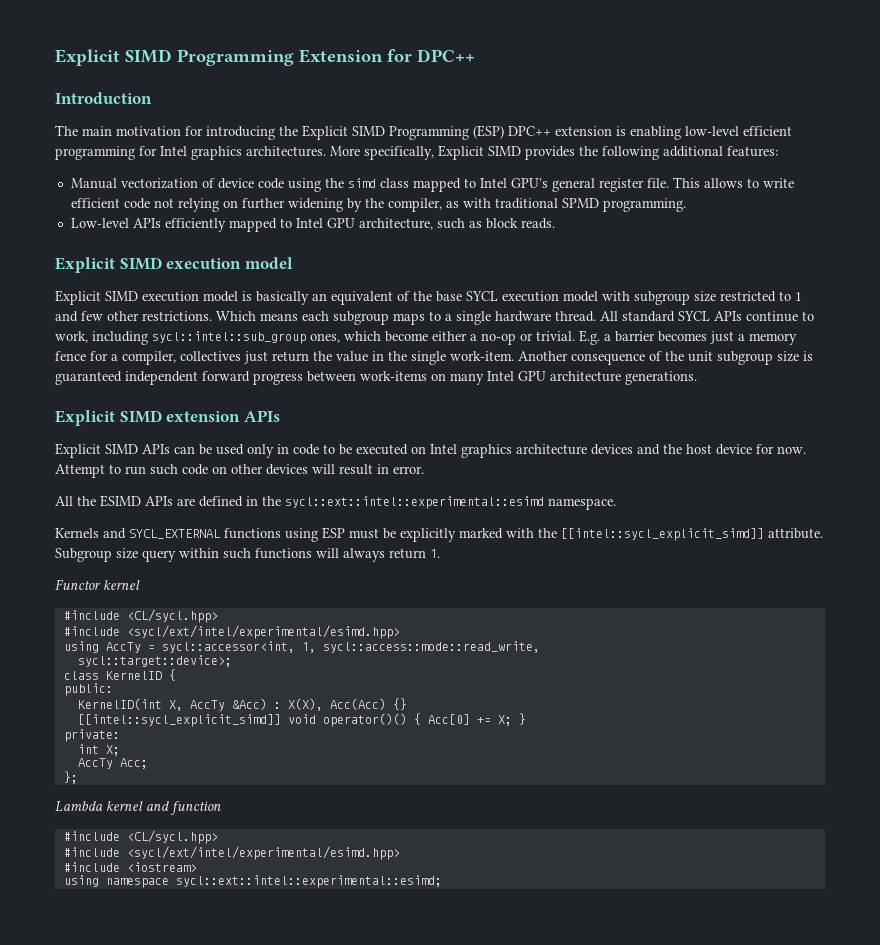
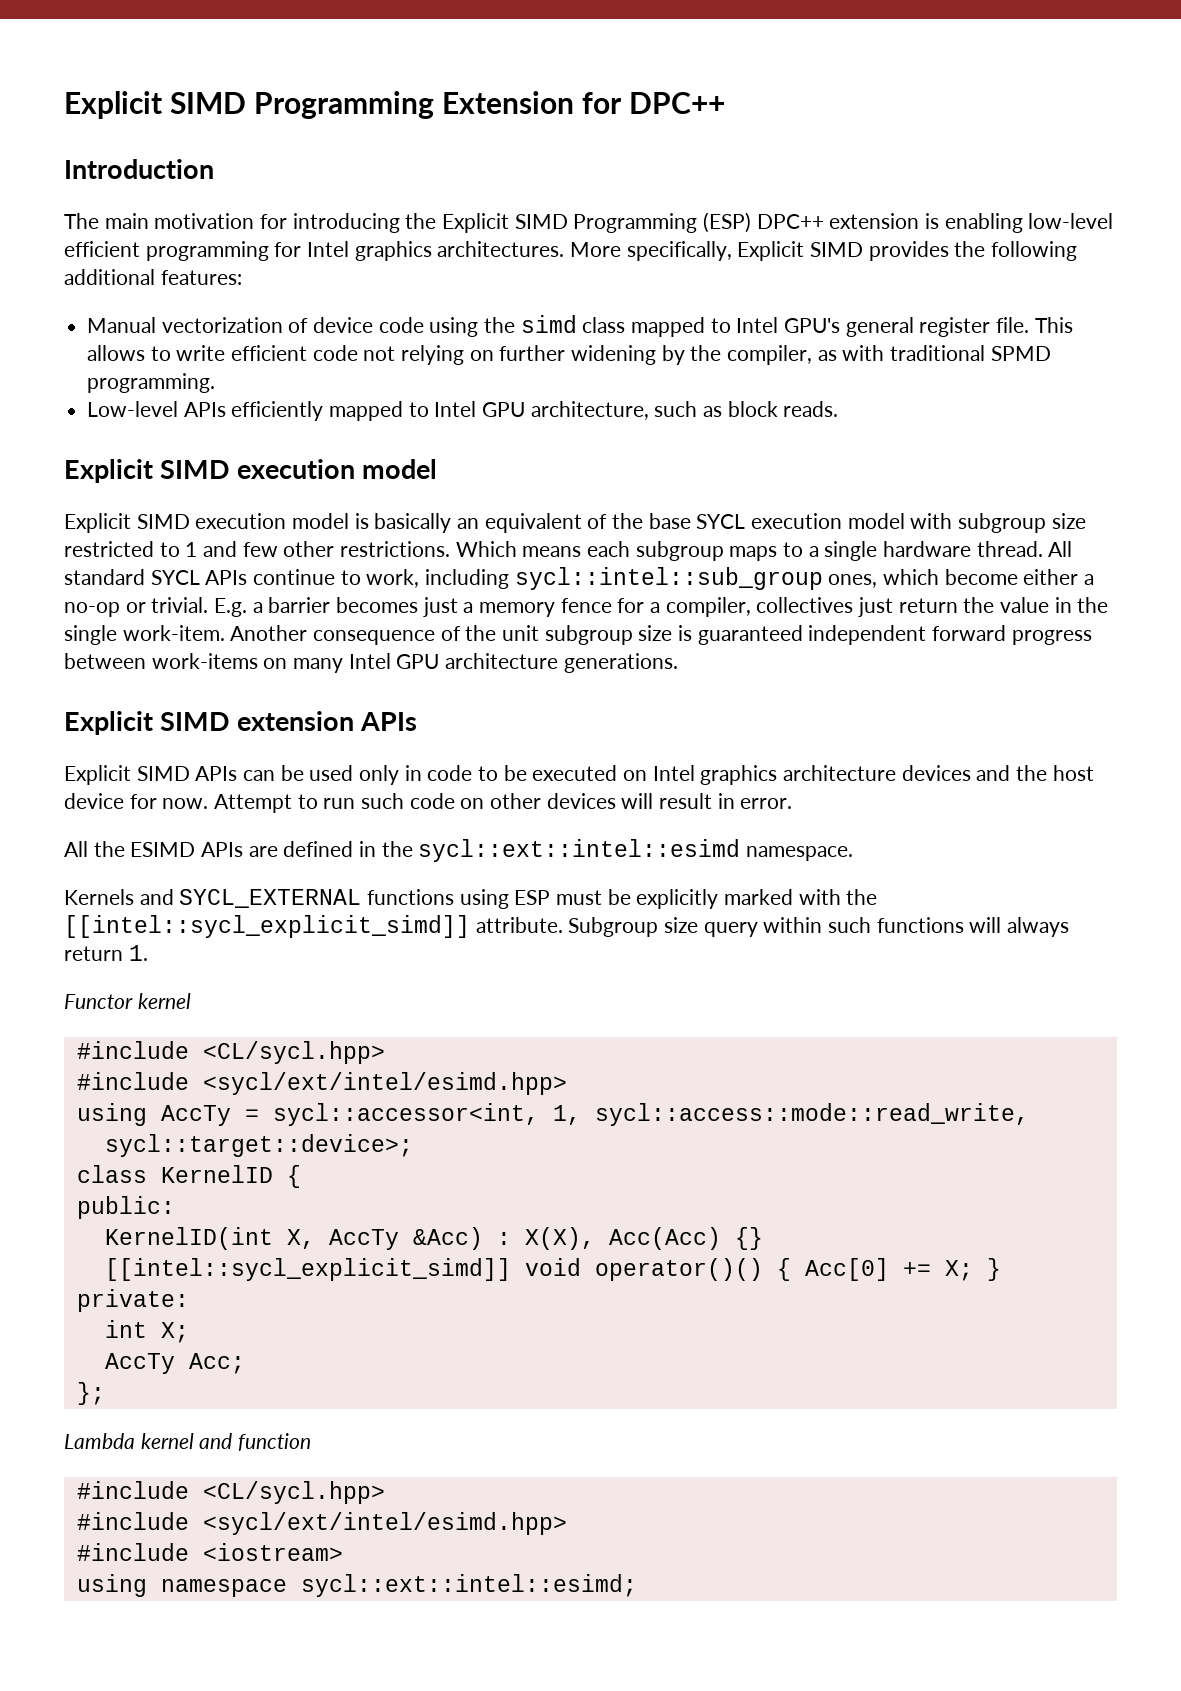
- All the ESIMD APIs are defined in the sycl::ext::intel::experimental::esimd namespace.
+ All the ESIMD APIs are defined in the sycl::ext::intel::esimd namespace.
  Functor kernel
  #include <CL/sycl.hpp>
- #include <sycl/ext/intel/experimental/esimd.hpp>
+ #include <sycl/ext/intel/esimd.hpp>
  Lambda kernel and function
  #include <CL/sycl.hpp>
- #include <sycl/ext/intel/experimental/esimd.hpp>
+ #include <sycl/ext/intel/esimd.hpp>
- using namespace sycl::ext::intel::experimental::esimd;
+ using namespace sycl::ext::intel::esimd;

